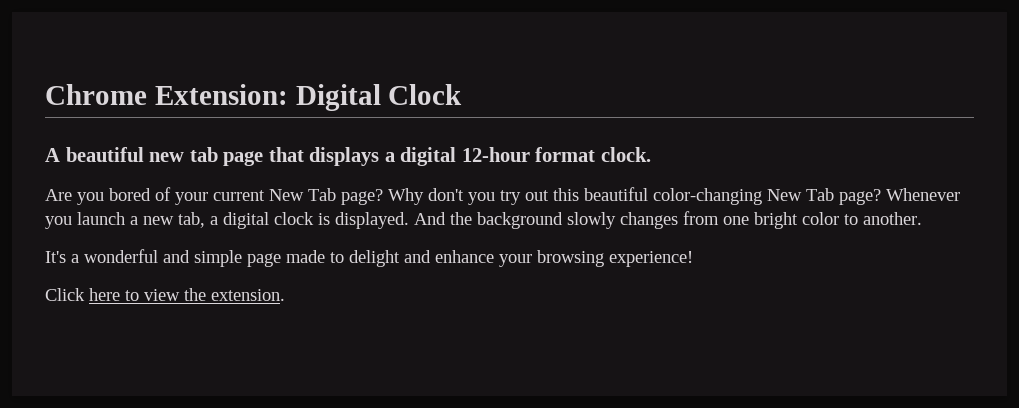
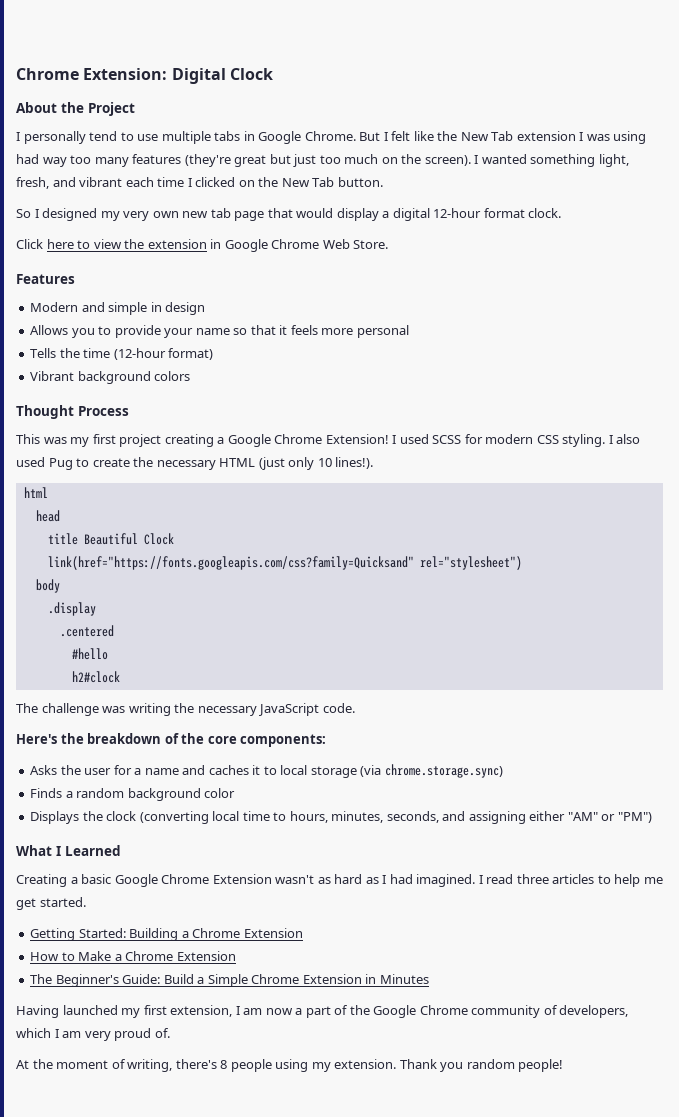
- A beautiful new tab page that displays a digital 12-hour format clock.
+ About the Project
+ I personally tend to use multiple tabs in Google Chrome. But I felt like the New Tab extension I was using had way too many features (they're great but just too much on the screen). I wanted something light, fresh, and vibrant each time I clicked on the New Tab button.
+ So I designed my very own new tab page that would display a digital 12-hour format clock.
- Are you bored of your current New Tab page? Why don't you try out this beautiful color-changing New Tab page? Whenever you launch a new tab, a digital clock is displayed. And the background slowly changes from one bright color to another.
- It's a wonderful and simple page made to delight and enhance your browsing experience!
- Click here to view the extension.
+ Click here to view the extension in Google Chrome Web Store.
+ Features
+ Modern and simple in design
+ Allows you to provide your name so that it feels more personal
+ Tells the time (12-hour format)
+ Vibrant background colors
+ Thought Process
+ This was my first project creating a Google Chrome Extension! I used SCSS for modern CSS styling. I also used Pug to create the necessary HTML (just only 10 lines!).
+ html
+ head
+ title Beautiful Clock
+ link(href="https://fonts.googleapis.com/css?family=Quicksand" rel="stylesheet")
+ body
+ .display
+ .centered
+ #hello
+ h2#clock
+ The challenge was writing the necessary JavaScript code.
+ Here's the breakdown of the core components:
+ Asks the user for a name and caches it to local storage (via chrome.storage.sync)
+ Finds a random background color
+ Displays the clock (converting local time to hours, minutes, seconds, and assigning either "AM" or "PM")
+ What I Learned
+ Creating a basic Google Chrome Extension wasn't as hard as I had imagined. I read three articles to help me get started.
+ Getting Started: Building a Chrome Extension
+ How to Make a Chrome Extension
+ The Beginner's Guide: Build a Simple Chrome Extension in Minutes
+ Having launched my first extension, I am now a part of the Google Chrome community of developers, which I am very proud of.
+ At the moment of writing, there's 8 people using my extension. Thank you random people!

